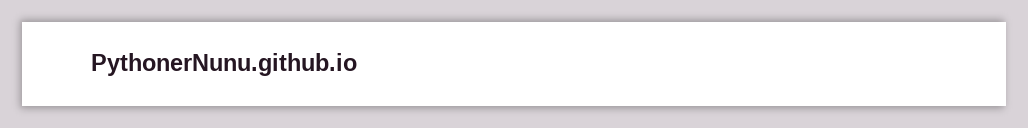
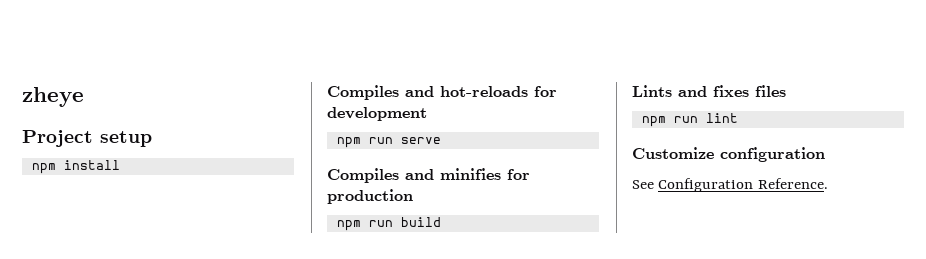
- PythonerNunu.github.io
+ zheye
+ Project setup
+ npm install
+ Compiles and hot-reloads for development
+ npm run serve
+ Compiles and minifies for production
+ npm run build
+ Lints and fixes files
+ npm run lint
+ Customize configuration
+ See Configuration Reference.

